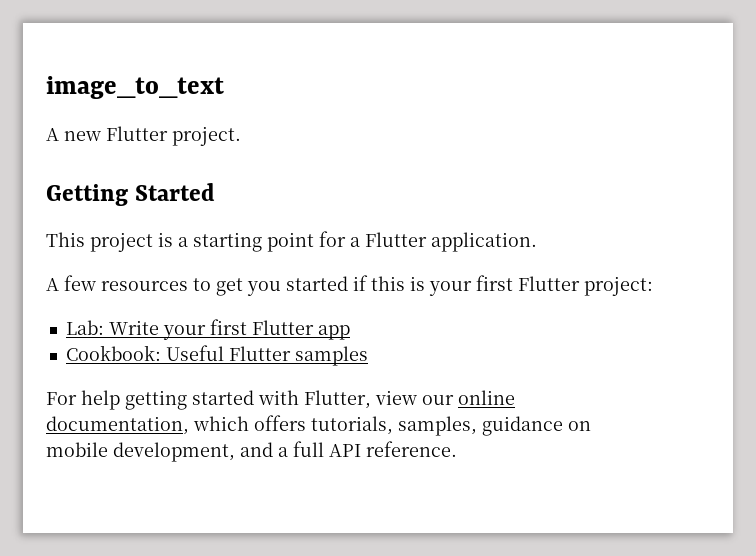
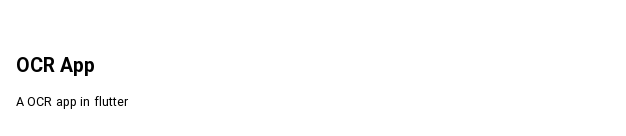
- image_to_text
- A new Flutter project.
- Getting Started
- This project is a starting point for a Flutter application.
- A few resources to get you started if this is your first Flutter project:
- Lab: Write your first Flutter app
- Cookbook: Useful Flutter samples
- For help getting started with Flutter, view our online documentation, which offers tutorials, samples, guidance on mobile development, and a full API reference.
+ OCR App
+ A OCR app in flutter

